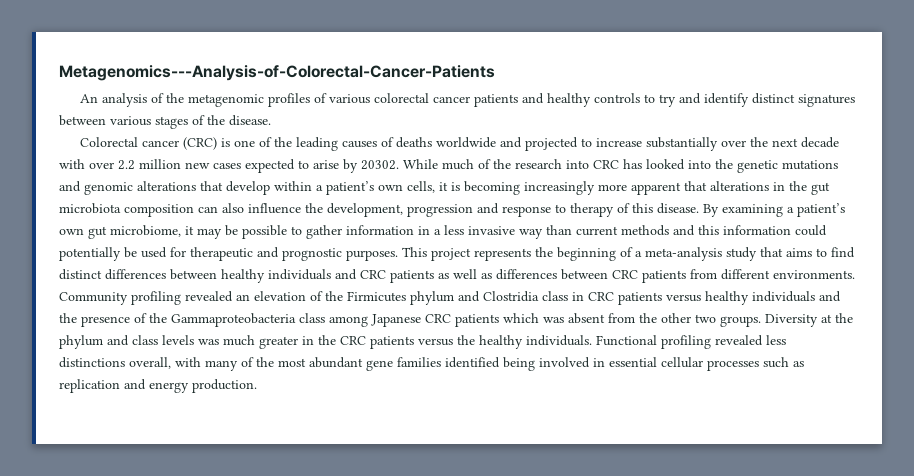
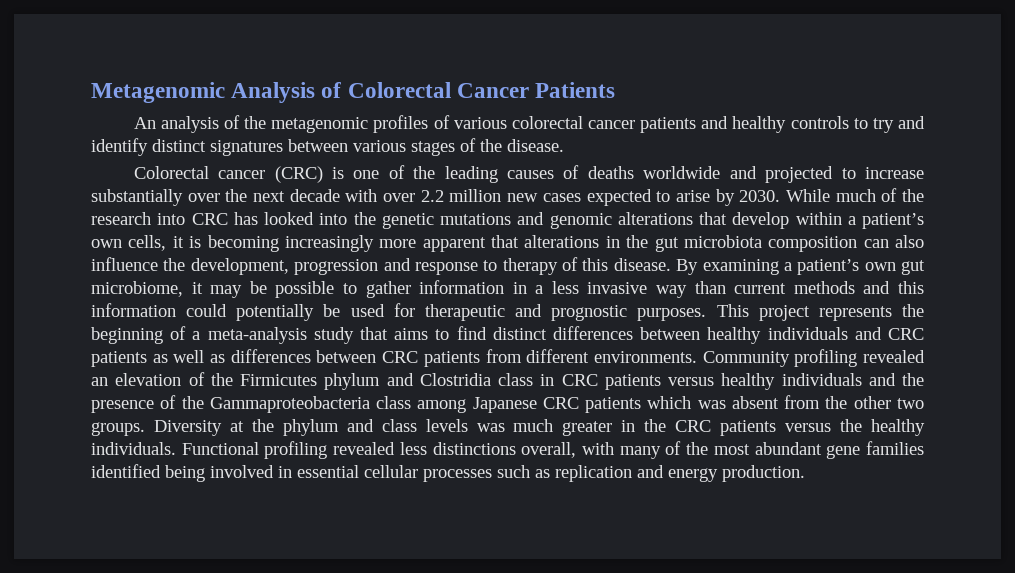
- Metagenomics---Analysis-of-Colorectal-Cancer-Patients
+ Metagenomic Analysis of Colorectal Cancer Patients
- Colorectal cancer (CRC) is one of the leading causes of deaths worldwide and projected to increase substantially over the next decade with over 2.2 million new cases expected to arise by 20302.
+ Colorectal cancer (CRC) is one of the leading causes of deaths worldwide and projected to increase substantially over the next decade with over 2.2 million new cases expected to arise by 2030.

